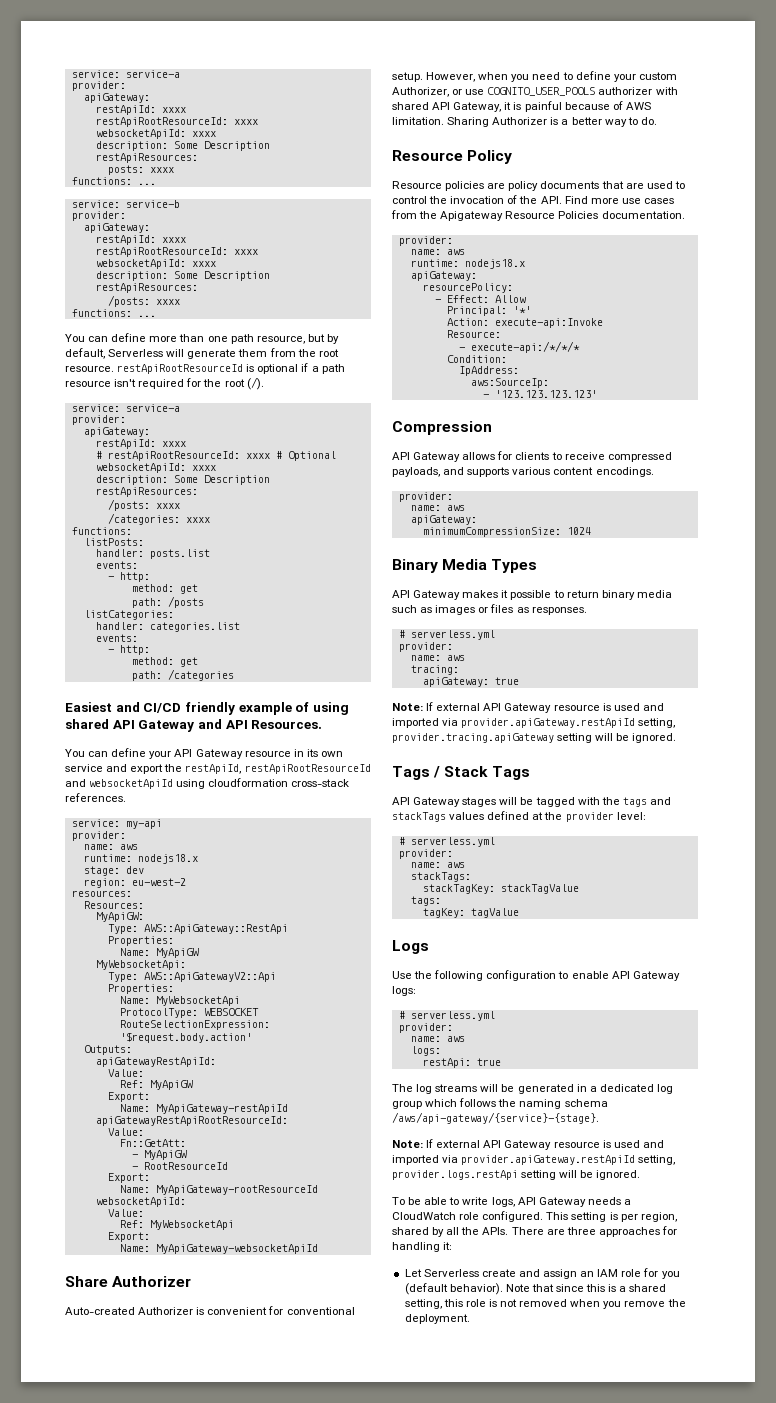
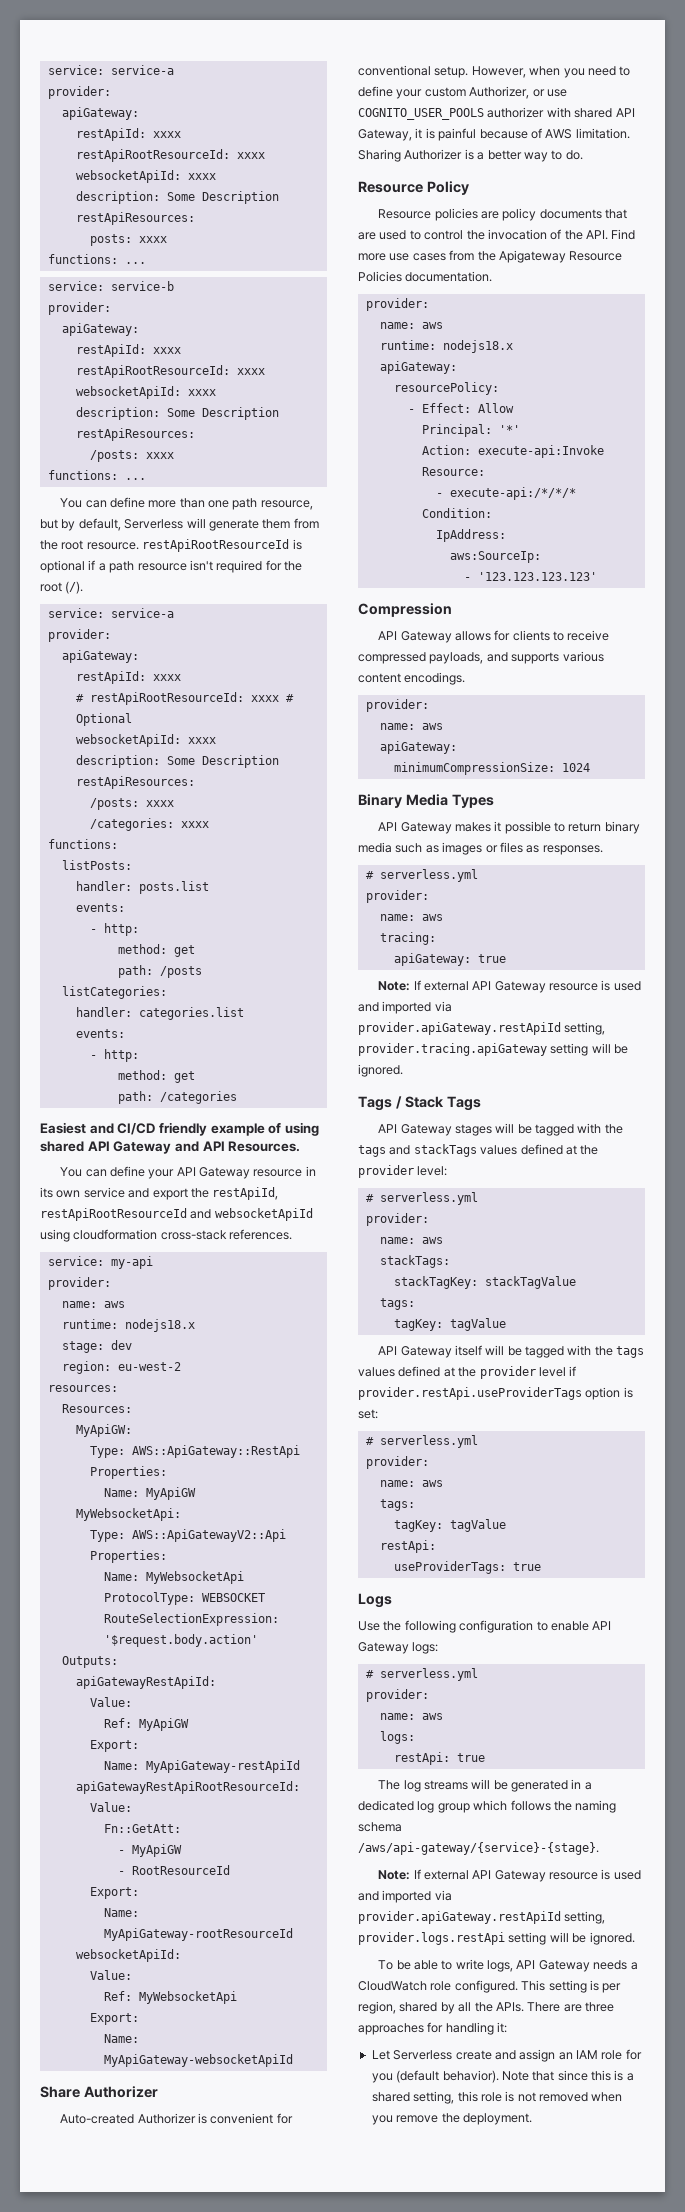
+ API Gateway itself will be tagged with the tags values defined at the provider level if provider.restApi.useProviderTags option is set:
+ # serverless.yml
+ provider:
+ name: aws
+ tags:
+ tagKey: tagValue
+ restApi:
+ useProviderTags: true

